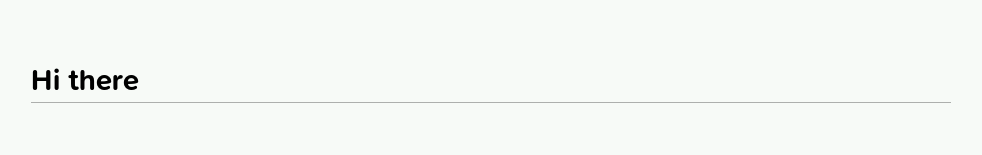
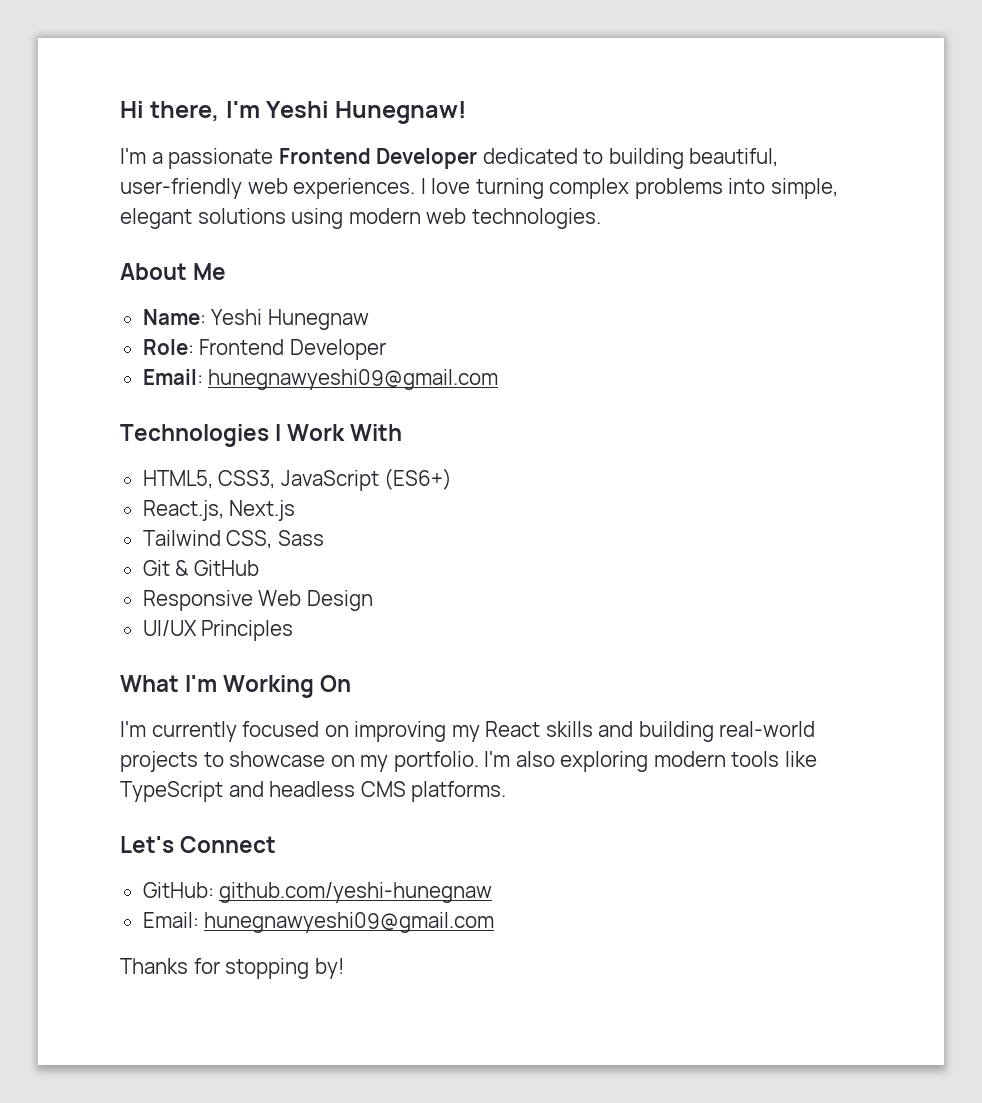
- Hi there
+ Hi there, I'm Yeshi Hunegnaw!
+ I'm a passionate Frontend Developer dedicated to building beautiful, user-friendly web experiences. I love turning complex problems into simple, elegant solutions using modern web technologies.
+ About Me
+ Name: Yeshi Hunegnaw
+ Role: Frontend Developer
+ Email: hunegnawyeshi09@gmail.com
+ Technologies I Work With
+ HTML5, CSS3, JavaScript (ES6+)
+ React.js, Next.js
+ Tailwind CSS, Sass
+ Git & GitHub
+ Responsive Web Design
+ UI/UX Principles
+ What I'm Working On
+ I'm currently focused on improving my React skills and building real-world projects to showcase on my portfolio. I'm also exploring modern tools like TypeScript and headless CMS platforms.
+ Let's Connect
+ GitHub: github.com/yeshi-hunegnaw
+ Email: hunegnawyeshi09@gmail.com
+ Thanks for stopping by!

